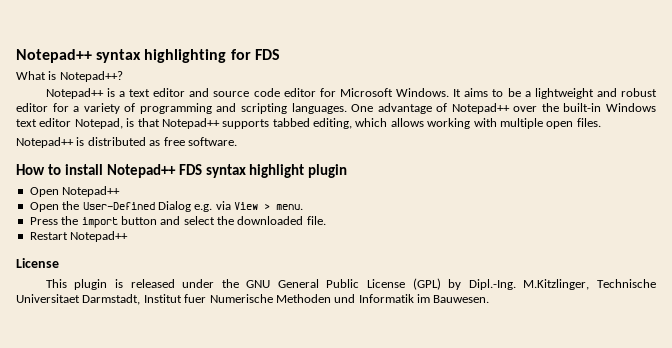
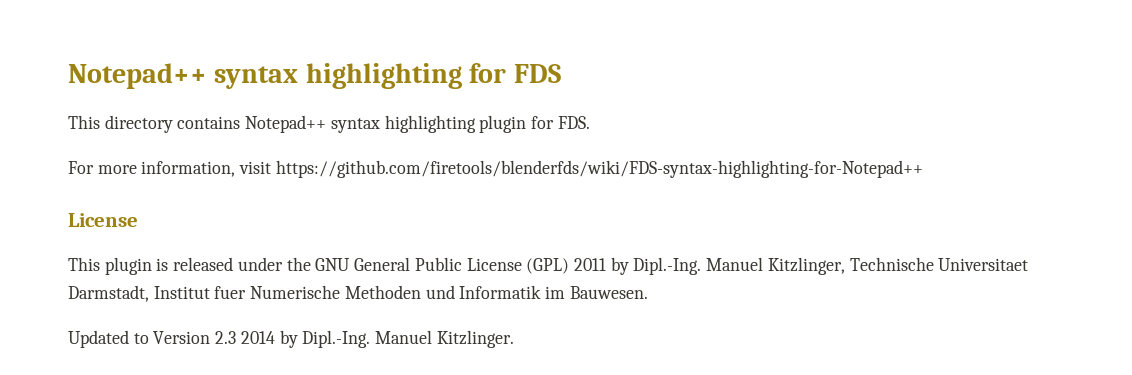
- What is Notepad++?
- Notepad++ is a text editor and source code editor for Microsoft Windows. It aims to be a lightweight and robust editor for a variety of programming and scripting languages. One advantage of Notepad++ over the built-in Windows text editor Notepad, is that Notepad++ supports tabbed editing, which allows working with multiple open files.
- Notepad++ is distributed as free software.
- How to install Notepad++ FDS syntax highlight plugin
- Open Notepad++
- Open the User-Defined Dialog e.g. via View > menu.
- Press the import button and select the downloaded file.
- Restart Notepad++
+ This directory contains Notepad++ syntax highlighting plugin for FDS.
+ For more information, visit https://github.com/firetools/blenderfds/wiki/FDS-syntax-highlighting-for-Notepad++
- This plugin is released under the GNU General Public License (GPL) by Dipl.-Ing. M.Kitzlinger, Technische Universitaet Darmstadt, Institut fuer Numerische Methoden und Informatik im Bauwesen.
+ This plugin is released under the GNU General Public License (GPL) 2011 by Dipl.-Ing. Manuel Kitzlinger, Technische Universitaet Darmstadt, Institut fuer Numerische Methoden und Informatik im Bauwesen.
+ Updated to Version 2.3 2014 by Dipl.-Ing. Manuel Kitzlinger.

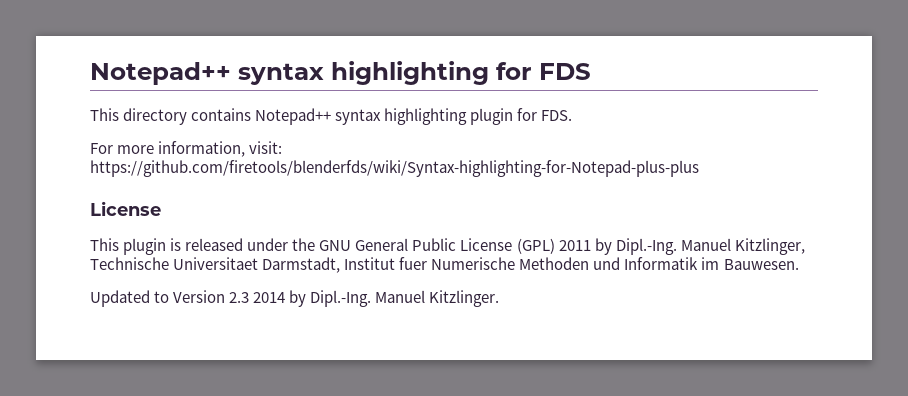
- For more information, visit https://github.com/firetools/blenderfds/wiki/FDS-syntax-highlighting-for-Notepad++
+ For more information, visit: https://github.com/firetools/blenderfds/wiki/Syntax-highlighting-for-Notepad-plus-plus

